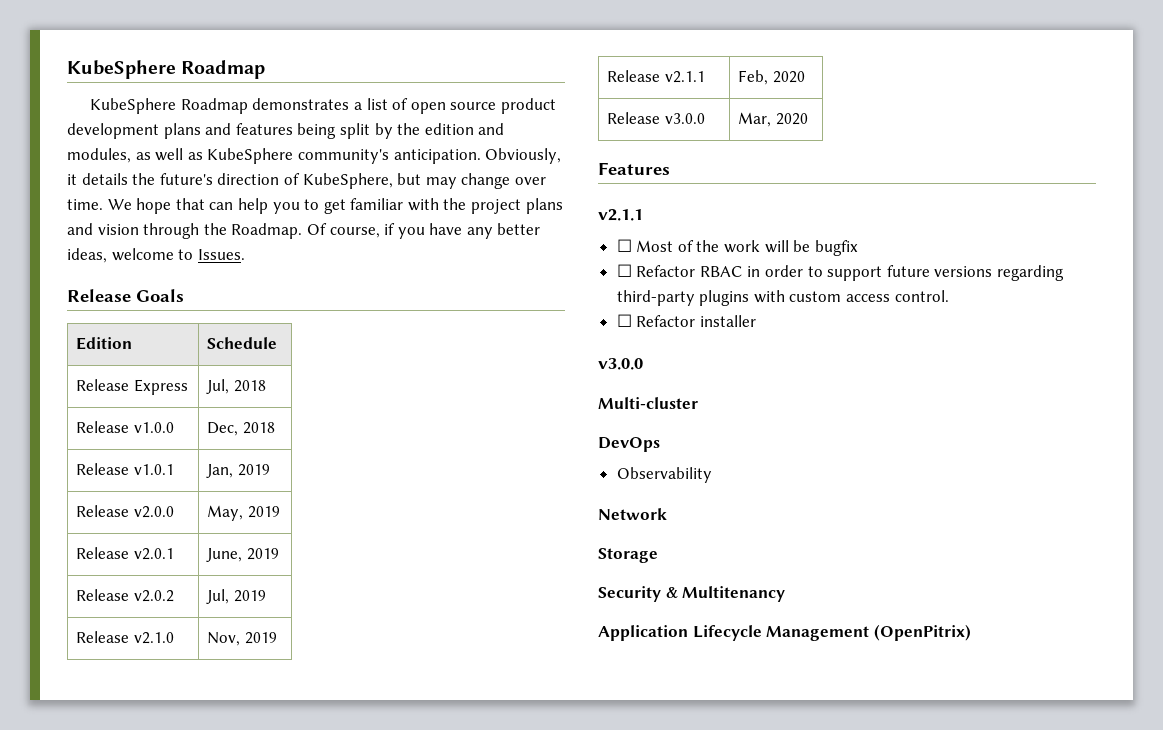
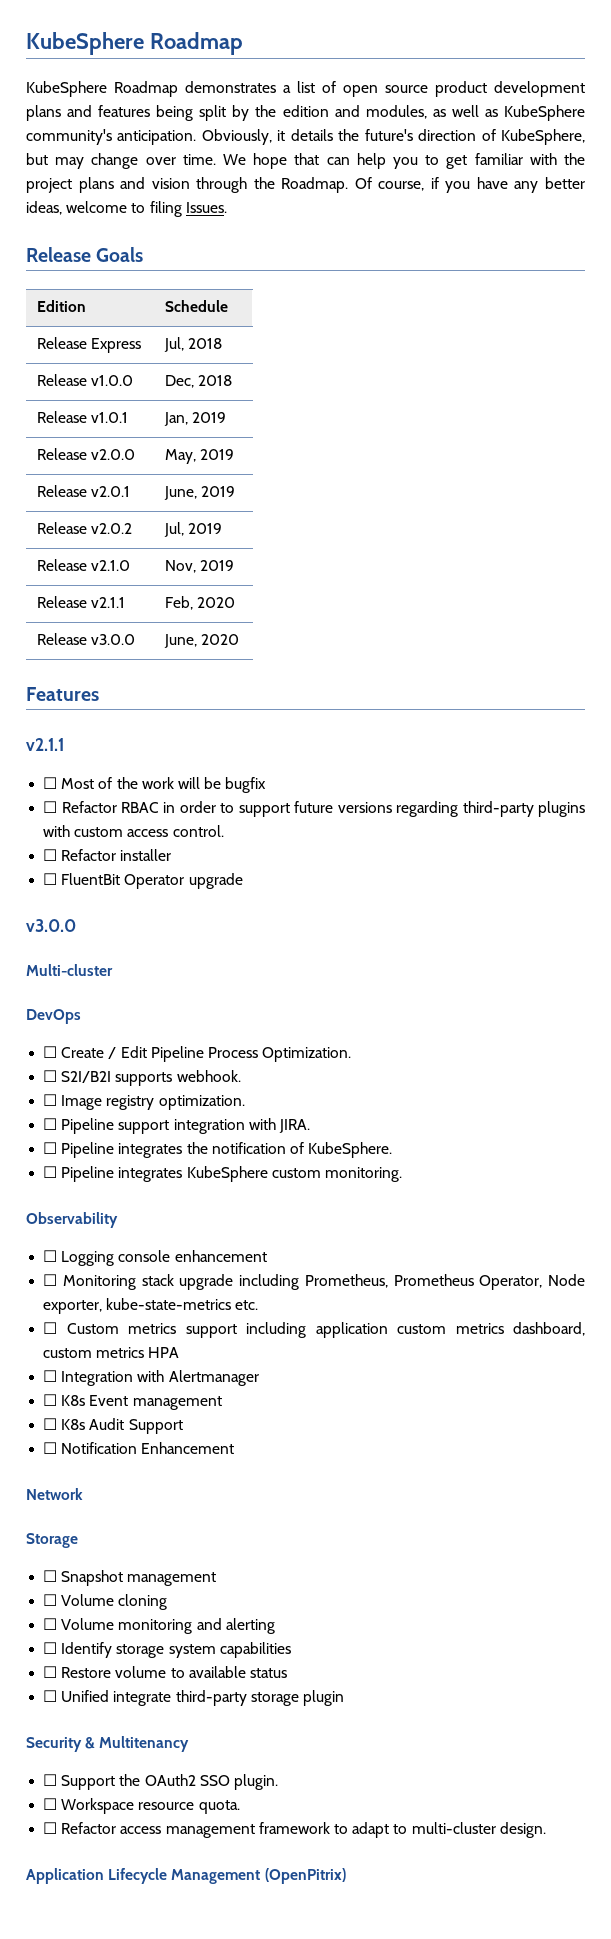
- Of course, if you have any better ideas, welcome to Issues.
+ Of course, if you have any better ideas, welcome to filing Issues.
- Release v3.0.0 | Mar, 2020
+ Release v3.0.0 | June, 2020
+ ☐ FluentBit Operator upgrade
+ ☐ Create / Edit Pipeline Process Optimization.
+ ☐ S2I/B2I supports webhook.
+ ☐ Image registry optimization.
+ ☐ Pipeline support integration with JIRA.
+ ☐ Pipeline integrates the notification of KubeSphere.
+ ☐ Pipeline integrates KubeSphere custom monitoring.
  Observability
+ ☐ Logging console enhancement
+ ☐ Monitoring stack upgrade including Prometheus, Prometheus Operator, Node exporter, kube-state-metrics etc.
+ ☐ Custom metrics support including application custom metrics dashboard, custom metrics HPA
+ ☐ Integration with Alertmanager
+ ☐ K8s Event management
+ ☐ K8s Audit Support
+ ☐ Notification Enhancement
  Network
  Storage
+ ☐ Snapshot management
+ ☐ Volume cloning
+ ☐ Volume monitoring and alerting
+ ☐ Identify storage system capabilities
+ ☐ Restore volume to available status
+ ☐ Unified integrate third-party storage plugin
  Security & Multitenancy
+ ☐ Support the OAuth2 SSO plugin.
+ ☐ Workspace resource quota.
+ ☐ Refactor access management framework to adapt to multi-cluster design.

